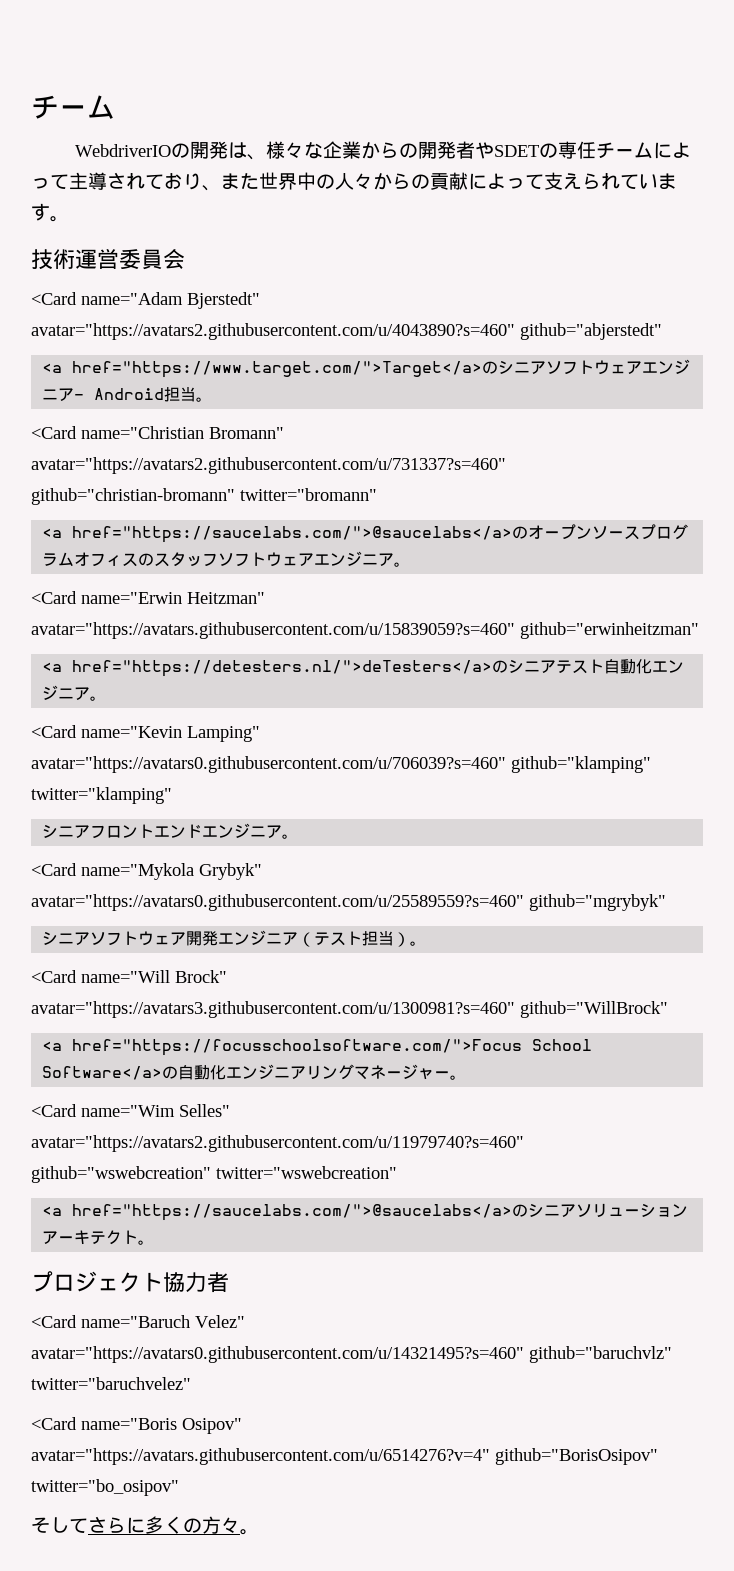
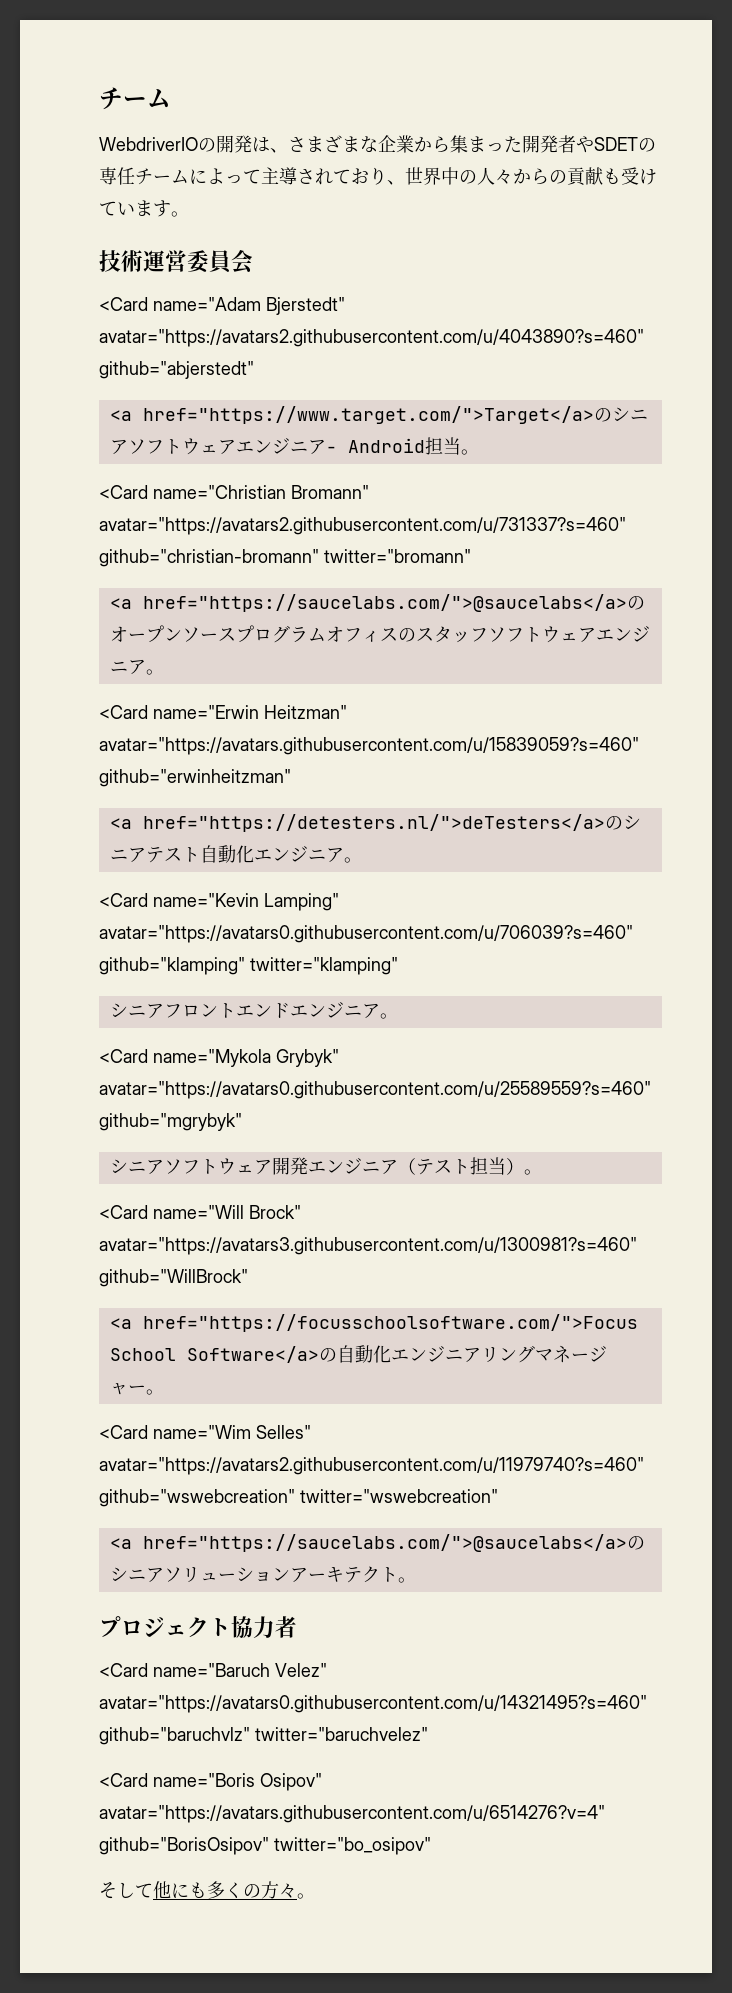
- WebdriverIOの開発は、様々な企業からの開発者やSDETの専任チームによって主導されており、また世界中の人々からの貢献によって支えられています。
+ WebdriverIOの開発は、さまざまな企業から集まった開発者やSDETの専任チームによって主導されており、世界中の人々からの貢献も受けています。
- そしてさらに多くの方々。
+ そして他にも多くの方々。

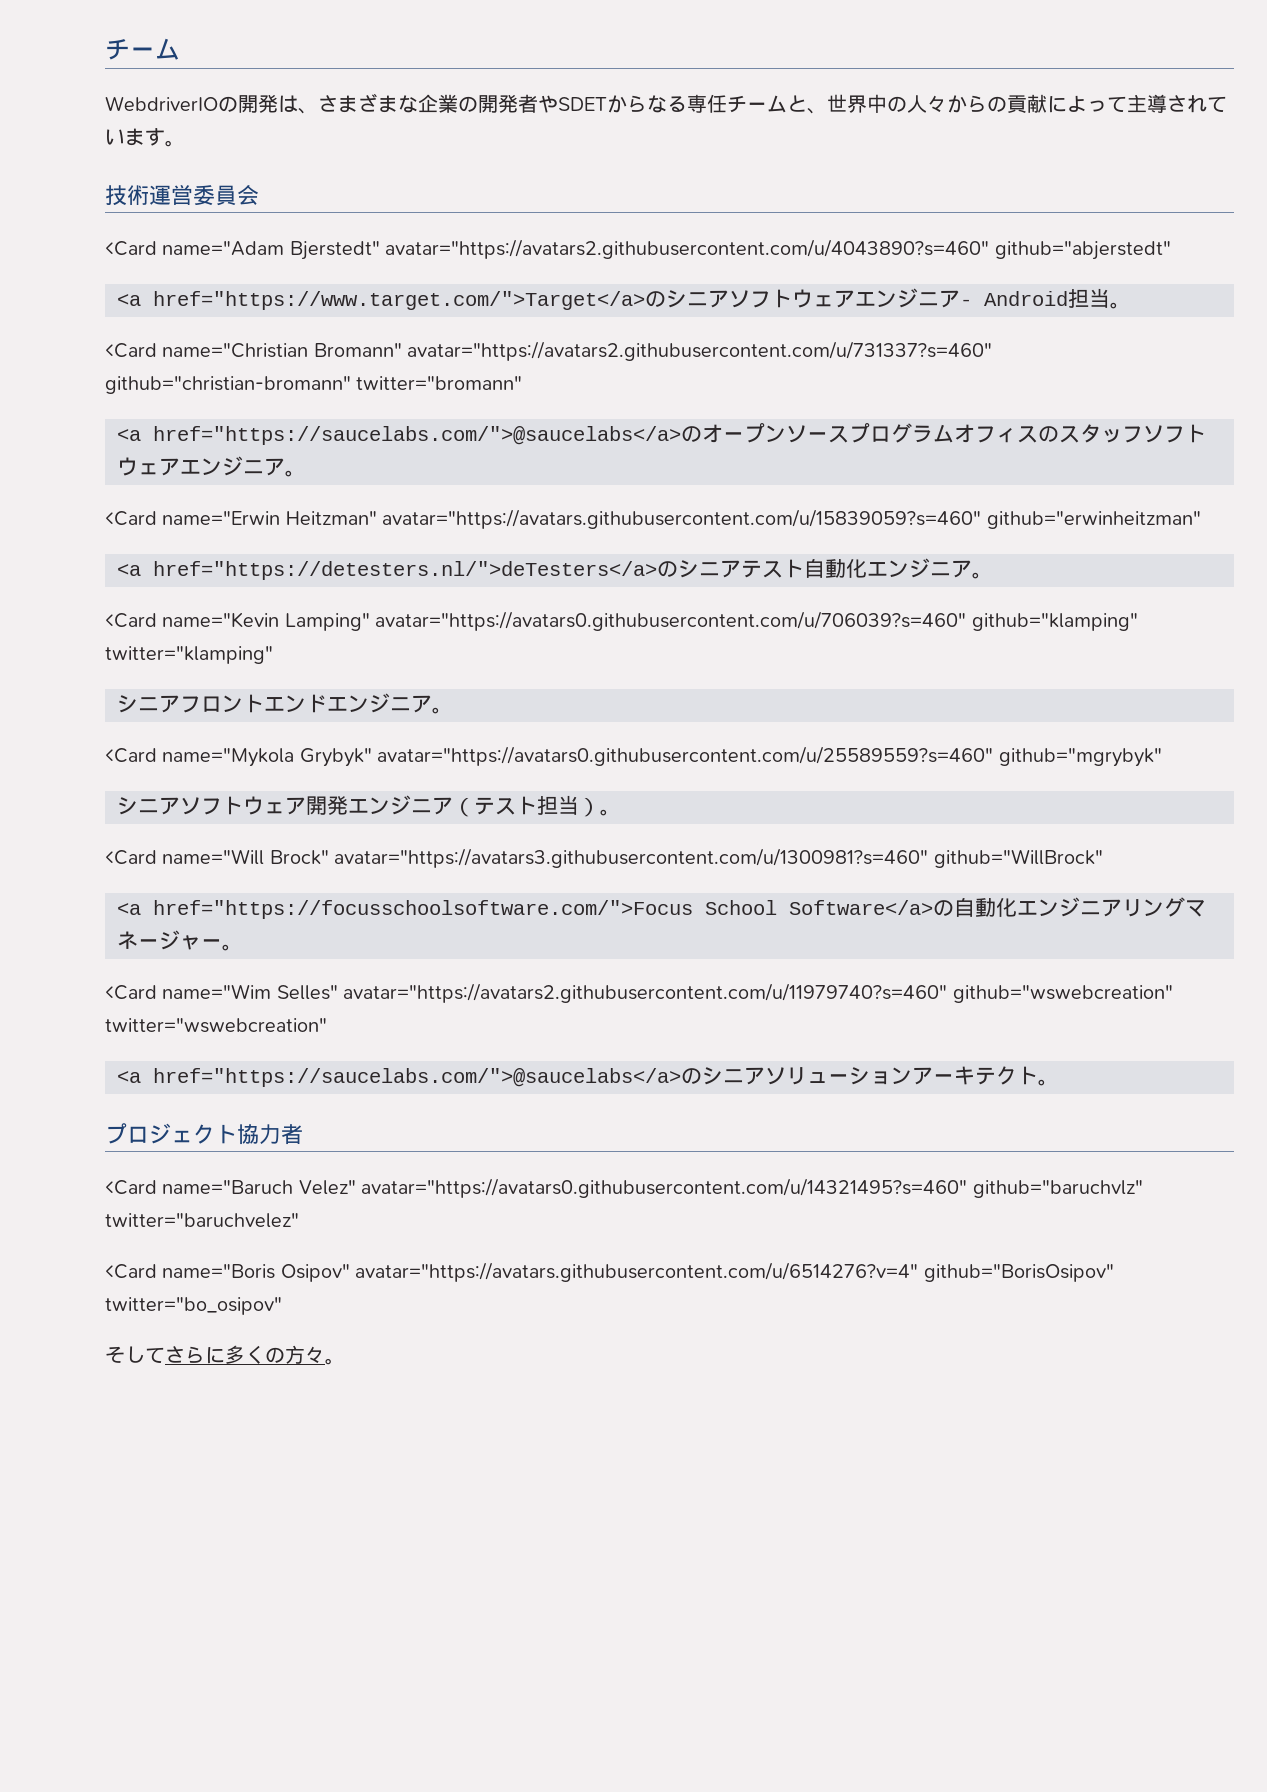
- WebdriverIOの開発は、さまざまな企業から集まった開発者やSDETの専任チームによって主導されており、世界中の人々からの貢献も受けています。
+ WebdriverIOの開発は、さまざまな企業の開発者やSDETからなる専任チームと、世界中の人々からの貢献によって主導されています。
- そして他にも多くの方々。
+ そしてさらに多くの方々。

